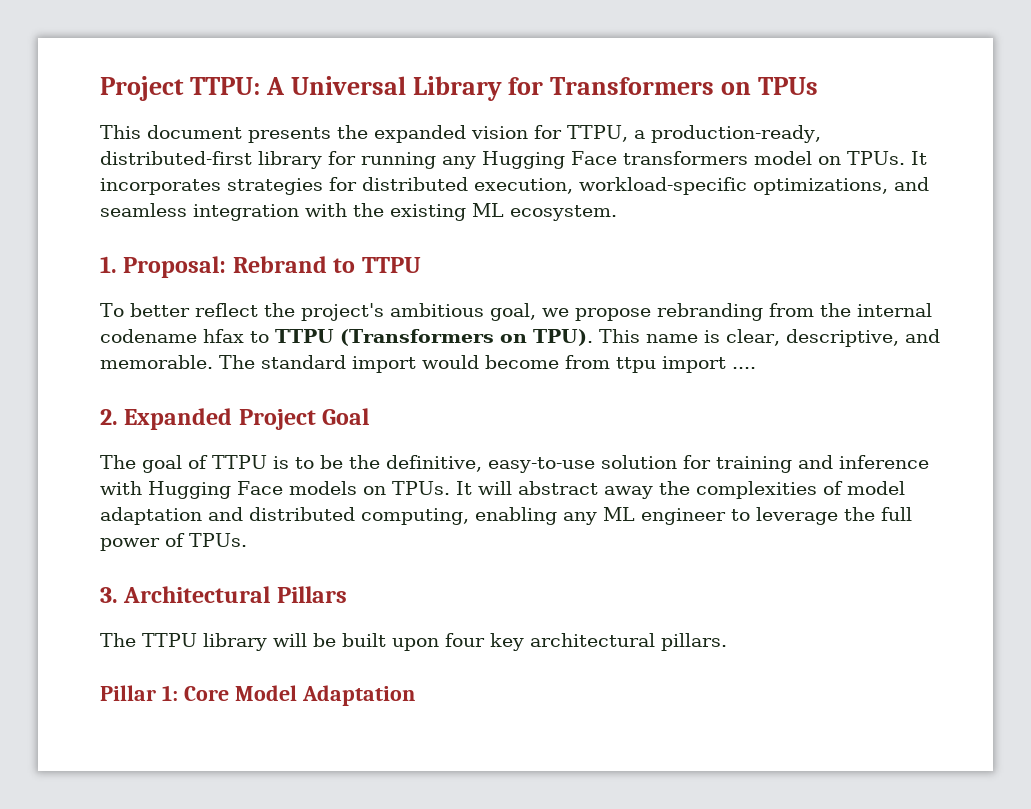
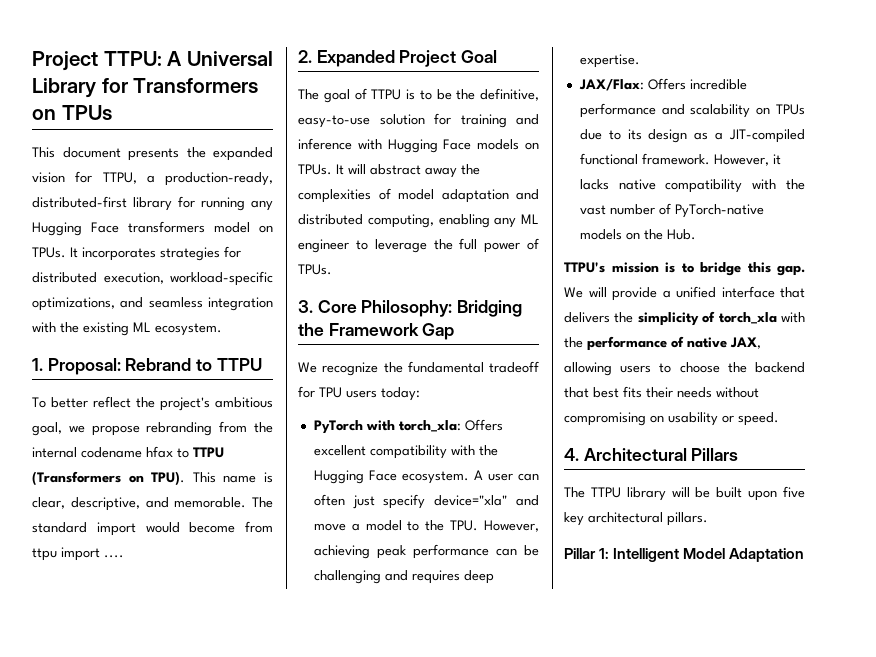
- 3. Architectural Pillars
+ 3. Core Philosophy: Bridging the Framework Gap
+ We recognize the fundamental tradeoff for TPU users today:
+ PyTorch with torch_xla: Offers excellent compatibility with the Hugging Face ecosystem. A user can often just specify device="xla" and move a model to the TPU. However, achieving peak performance can be challenging and requires deep expertise.
+ JAX/Flax: Offers incredible performance and scalability on TPUs due to its design as a JIT-compiled functional framework. However, it lacks native compatibility with the vast number of PyTorch-native models on the Hub.
+ TTPU's mission is to bridge this gap. We will provide a unified interface that delivers the simplicity of torch_xla with the performance of native JAX, allowing users to choose the backend that best fits their needs without compromising on usability or speed.
+ 4. Architectural Pillars
- The TTPU library will be built upon four key architectural pillars.
+ The TTPU library will be built upon five key architectural pillars.
- Pillar 1: Core Model Adaptation
+ Pillar 1: Intelligent Model Adaptation

